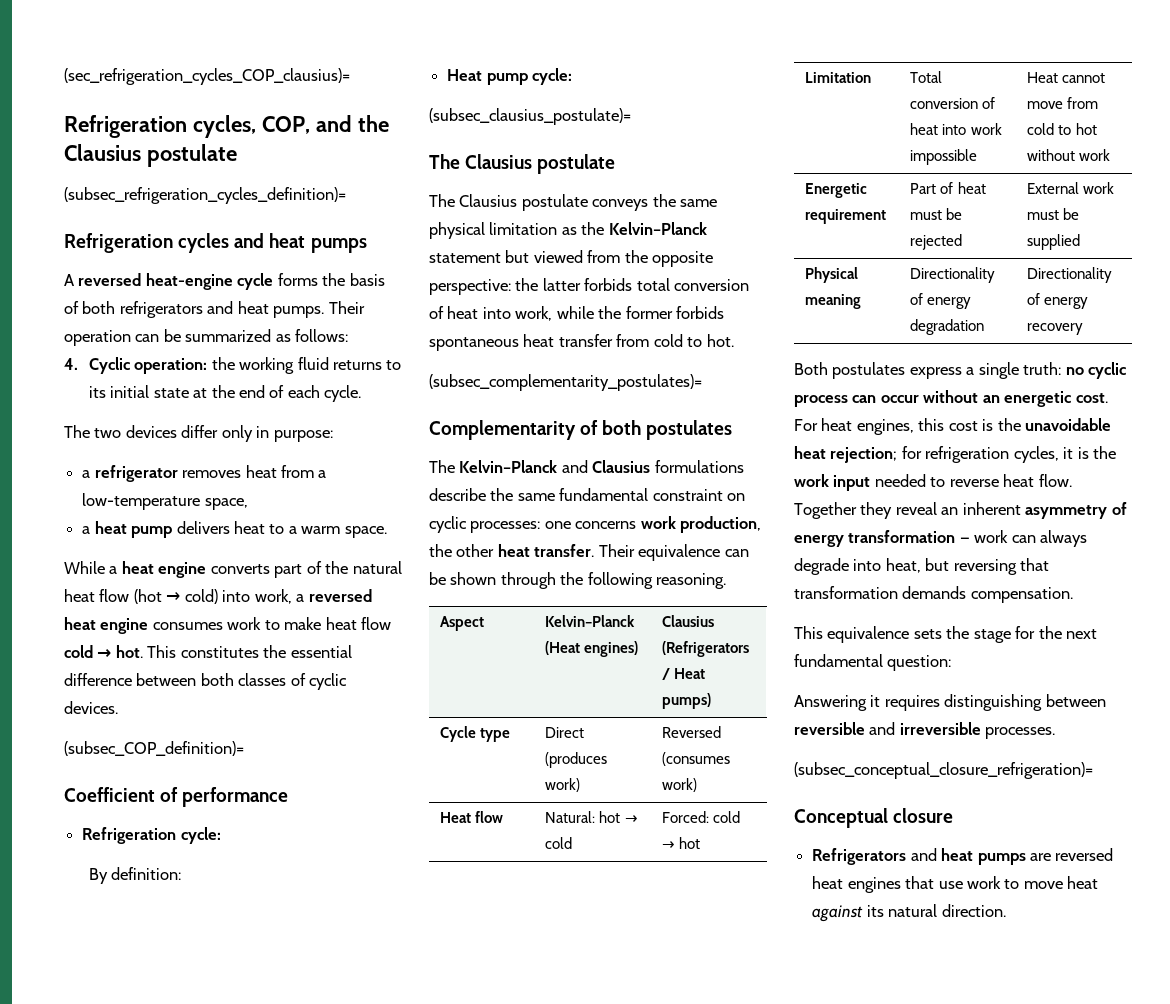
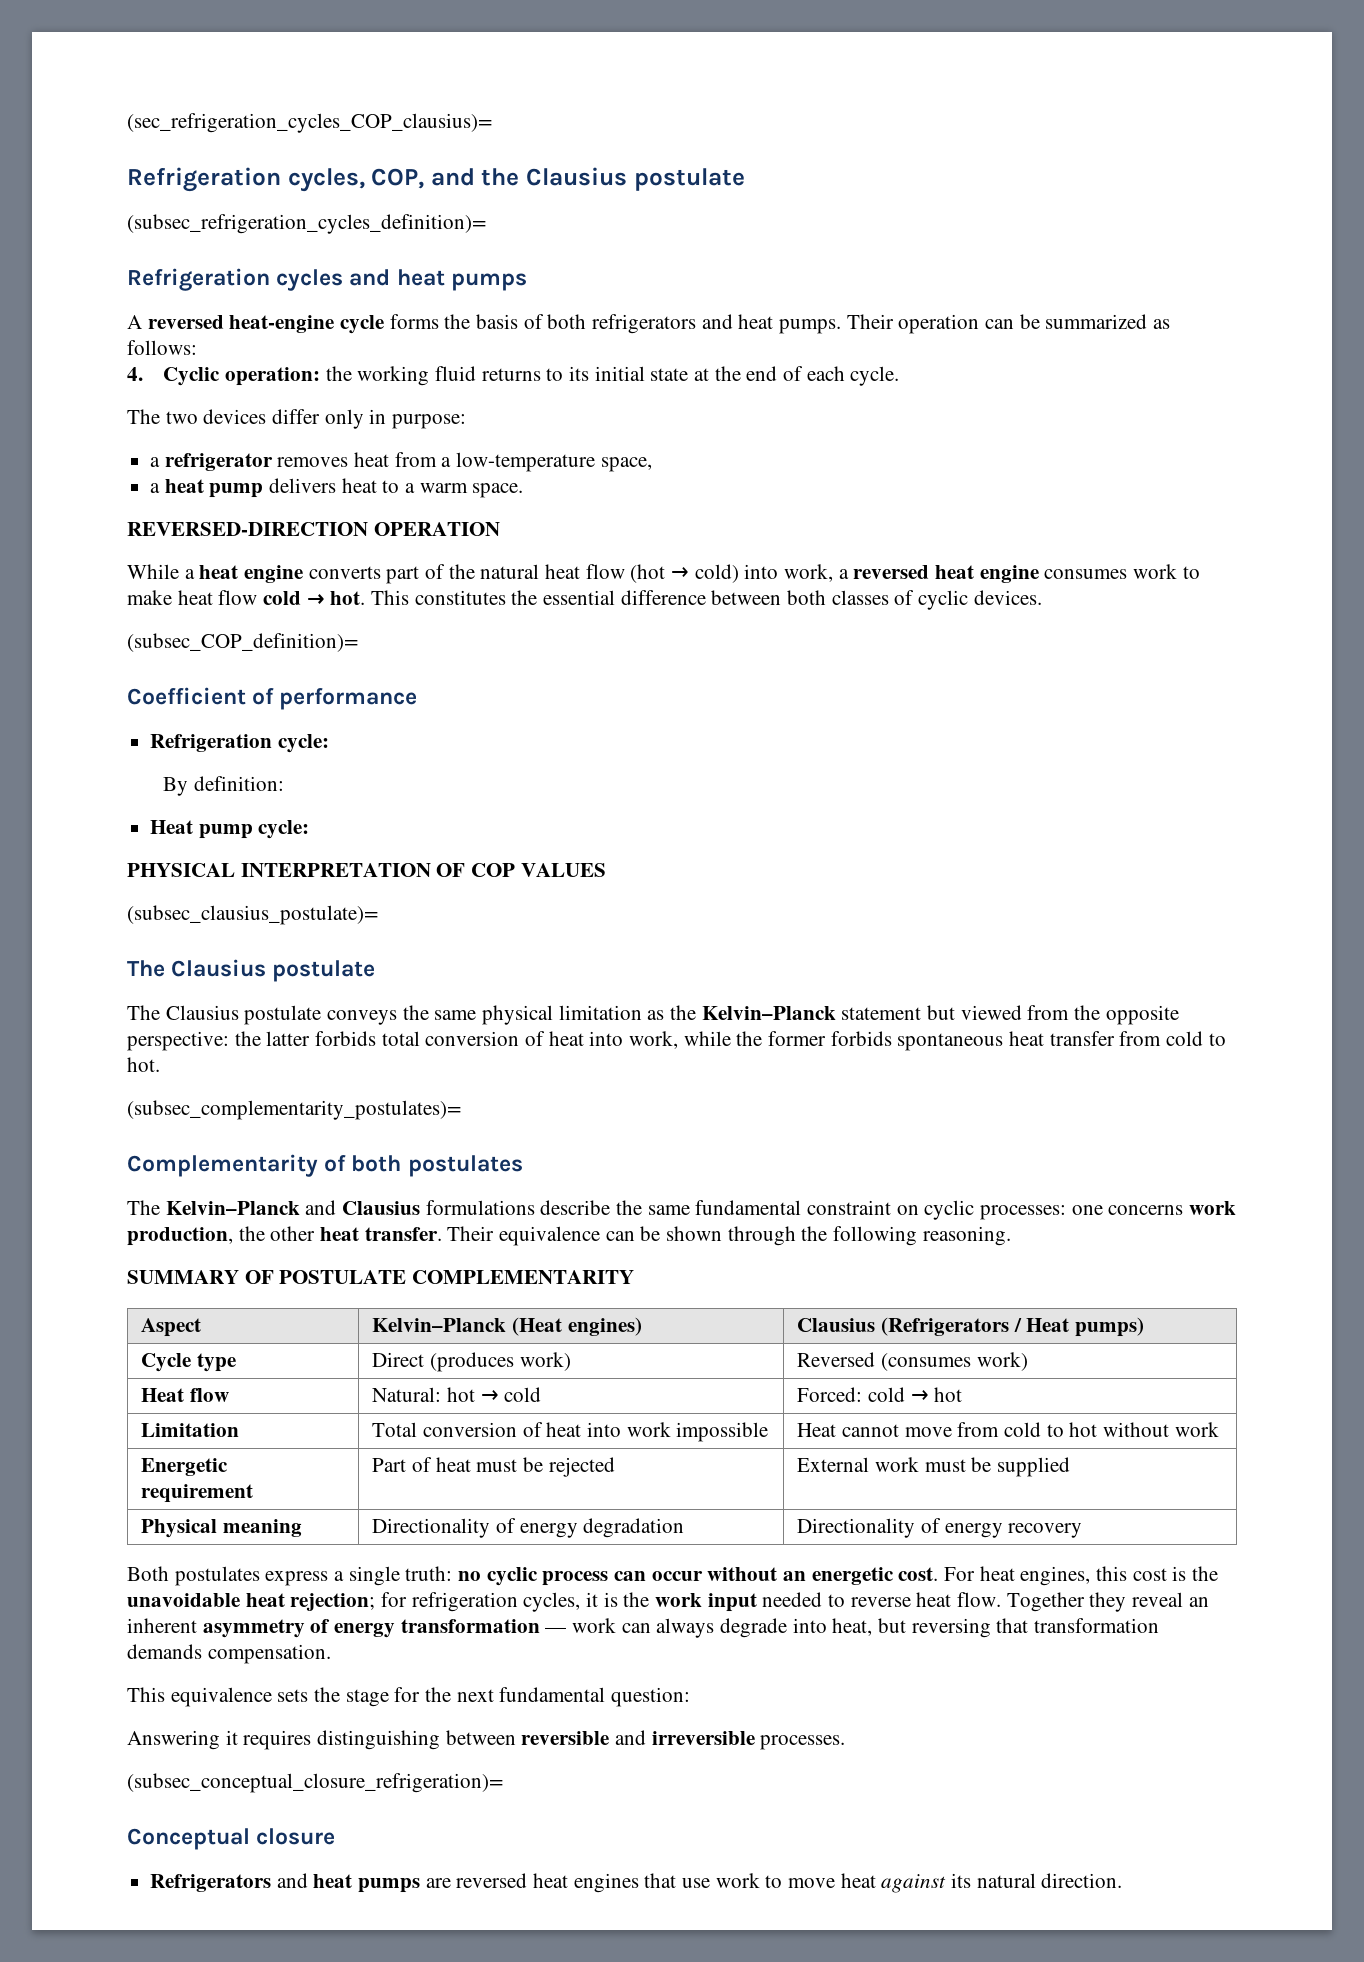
+ REVERSED-DIRECTION OPERATION
+ PHYSICAL INTERPRETATION OF COP VALUES
+ SUMMARY OF POSTULATE COMPLEMENTARITY

